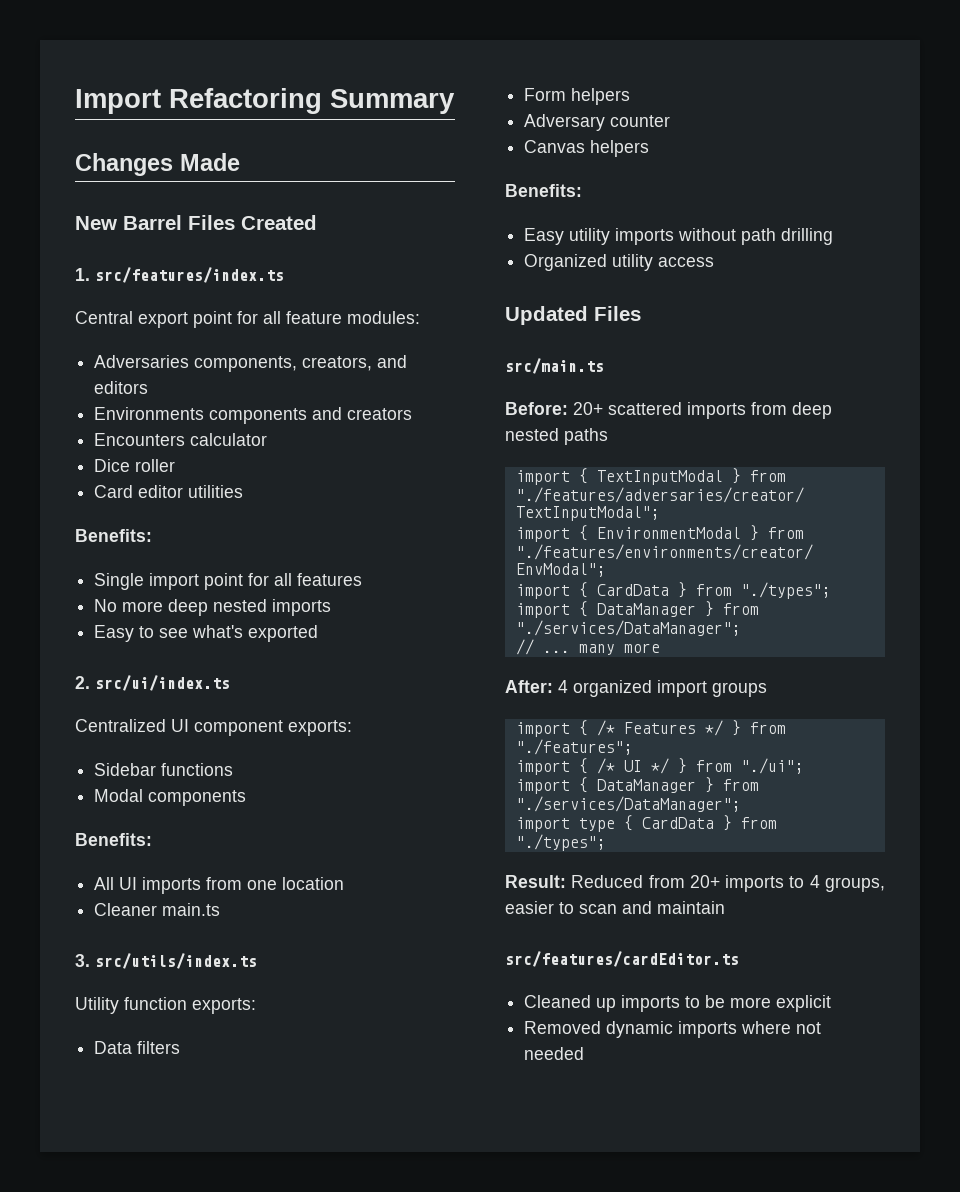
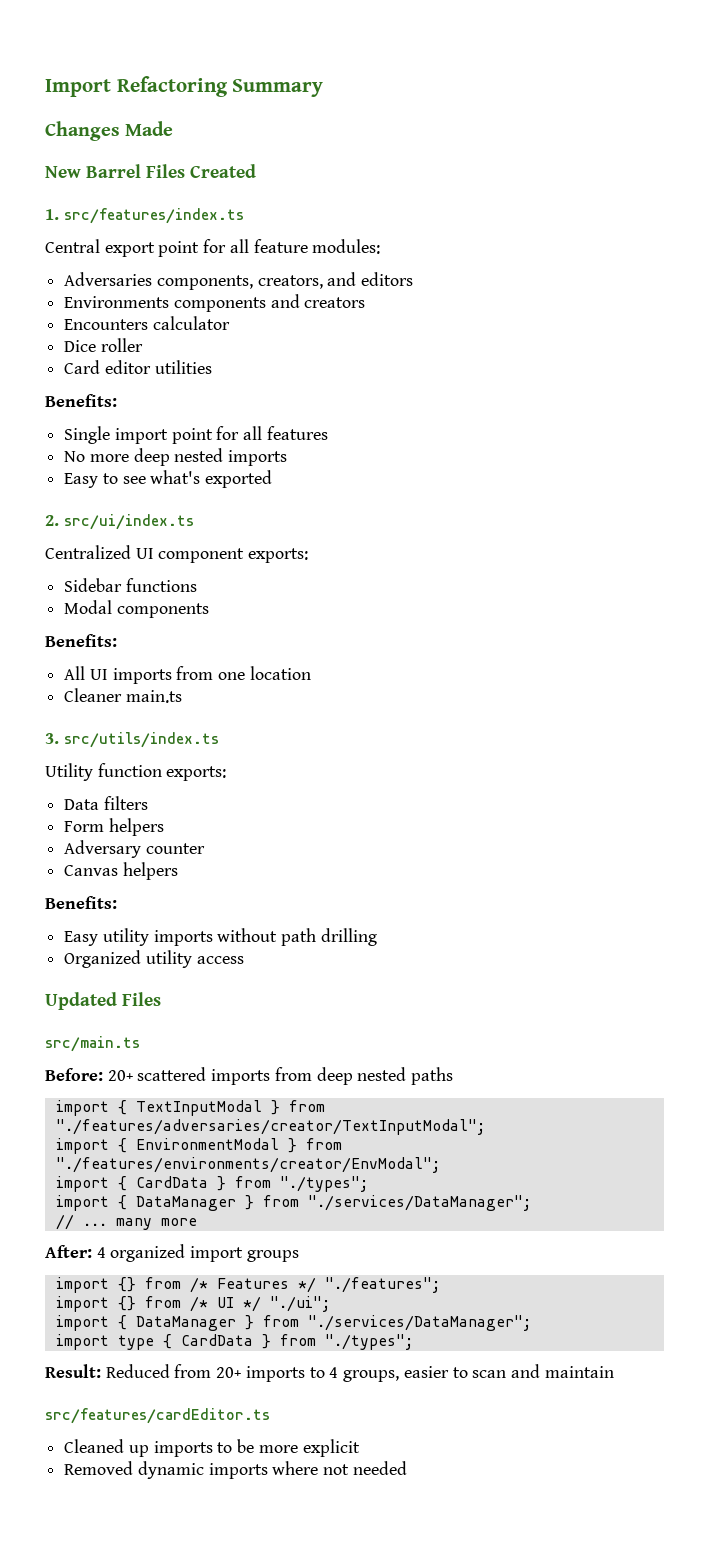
- import { /* Features */ } from "./features";
+ import {} from /* Features */ "./features";
- import { /* UI */ } from "./ui";
+ import {} from /* UI */ "./ui";

